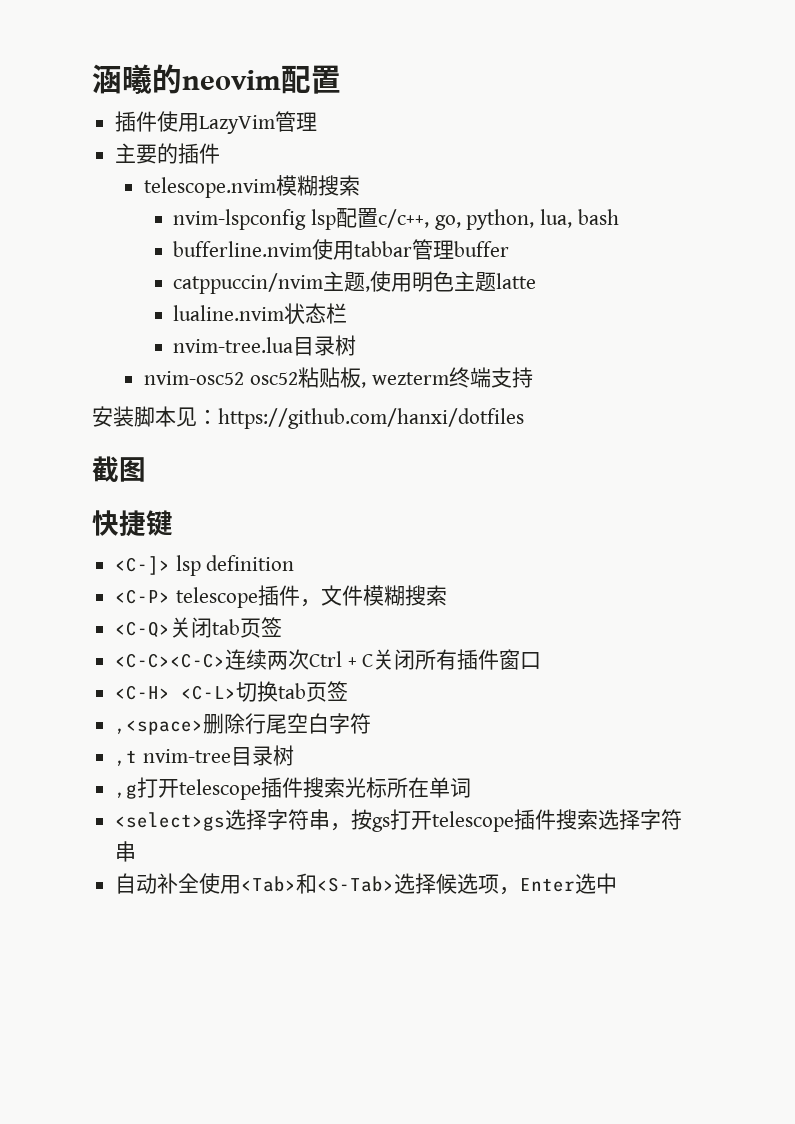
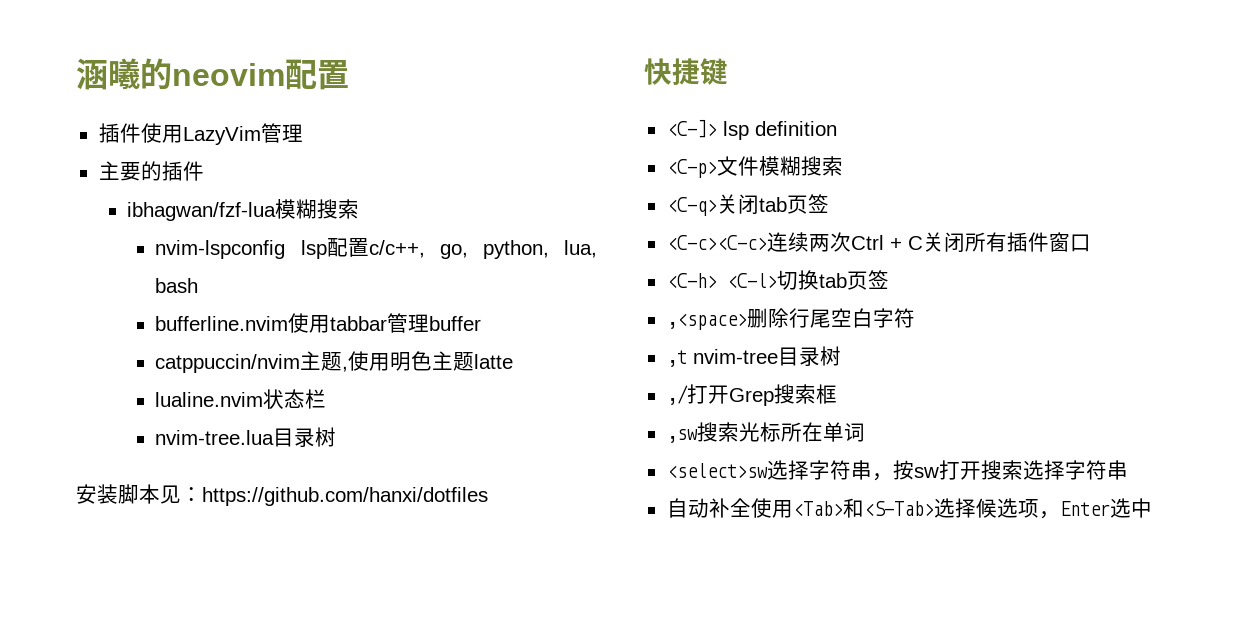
- telescope.nvim模糊搜索
+ ibhagwan/fzf-lua模糊搜索
- nvim-osc52 osc52粘贴板, wezterm终端支持
- 截图
- <C-P> telescope插件，文件模糊搜索
+ <C-p>文件模糊搜索
- <C-Q>关闭tab页签
+ <C-q>关闭tab页签
- <C-C><C-C>连续两次Ctrl + C关闭所有插件窗口
+ <C-c><C-c>连续两次Ctrl + C关闭所有插件窗口
- <C-H> <C-L>切换tab页签
+ <C-h> <C-l>切换tab页签
- ,g打开telescope插件搜索光标所在单词
+ ,/打开Grep搜索框
+ ,sw搜索光标所在单词
- <select>gs选择字符串，按gs打开telescope插件搜索选择字符串
+ <select>sw选择字符串，按sw打开搜索选择字符串

